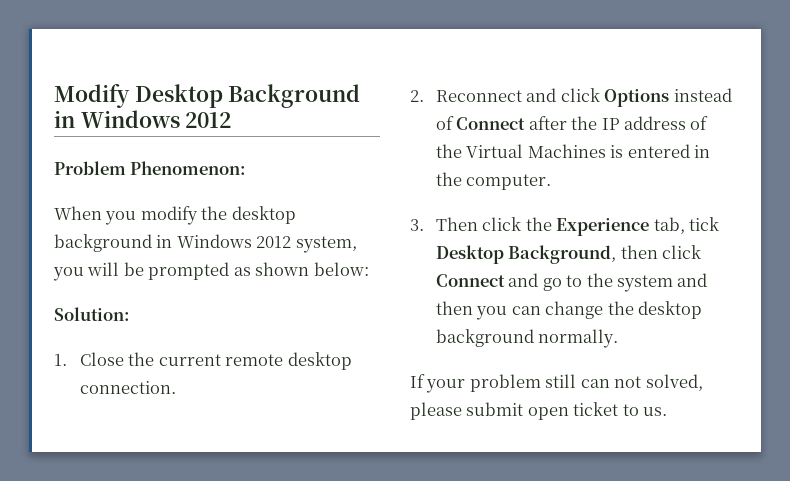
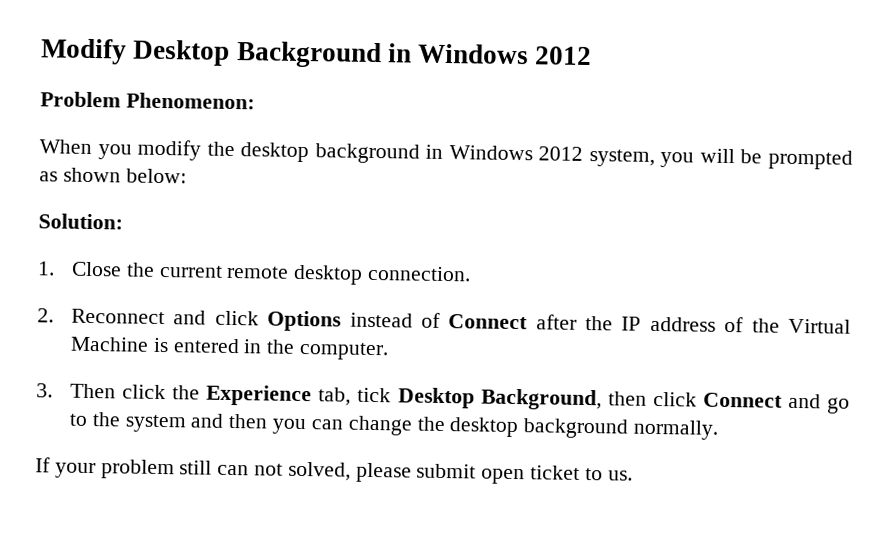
- 2. Reconnect and click Options instead of Connect after the IP address of the Virtual Machines is entered in the computer.
+ 2. Reconnect and click Options instead of Connect after the IP address of the Virtual Machine is entered in the computer.

